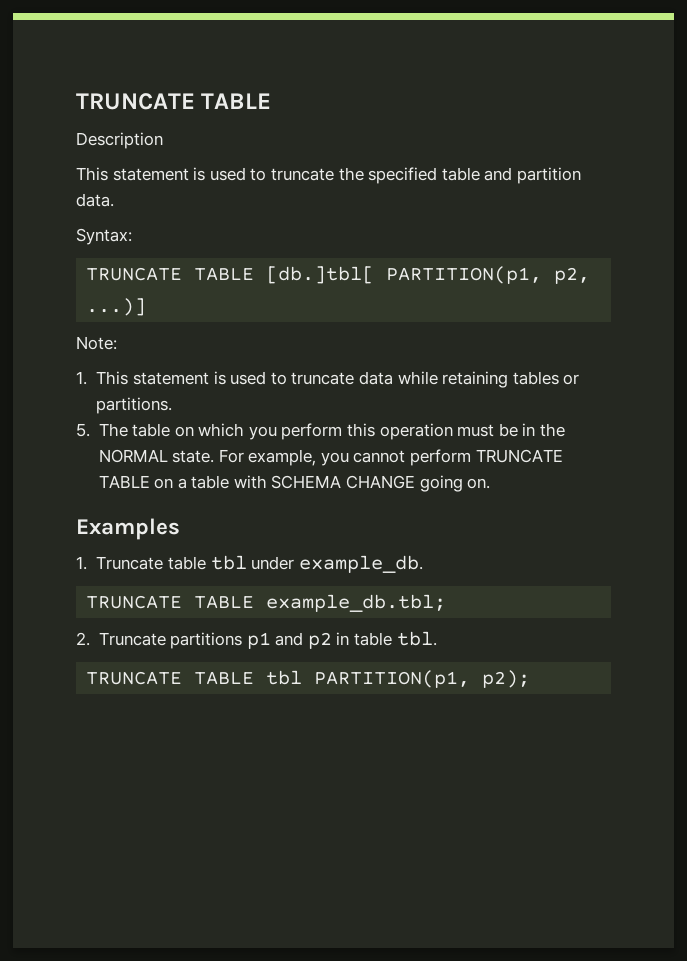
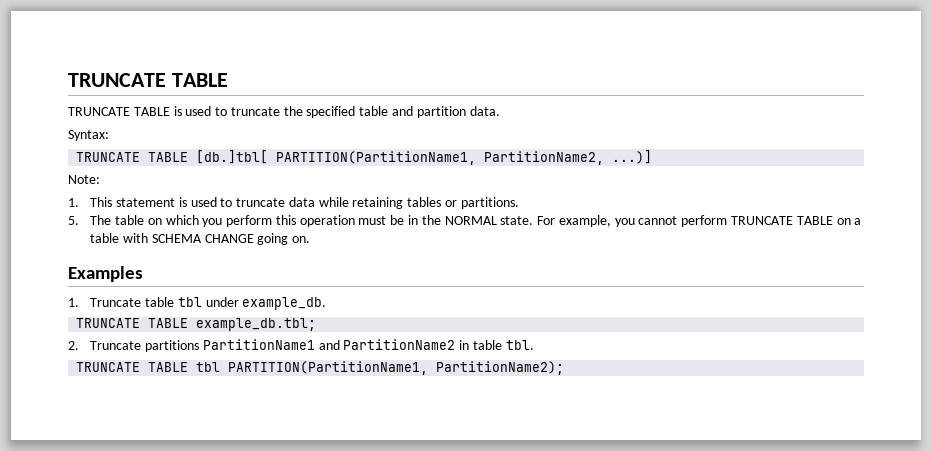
- Description
- This statement is used to truncate the specified table and partition data.
+ TRUNCATE TABLE is used to truncate the specified table and partition data.
- TRUNCATE TABLE [db.]tbl[ PARTITION(p1, p2, ...)]
+ TRUNCATE TABLE [db.]tbl[ PARTITION(PartitionName1, PartitionName2, ...)]
- 2. Truncate partitions p1 and p2 in table tbl.
+ 2. Truncate partitions PartitionName1 and PartitionName2 in table tbl.
- TRUNCATE TABLE tbl PARTITION(p1, p2);
+ TRUNCATE TABLE tbl PARTITION(PartitionName1, PartitionName2);

